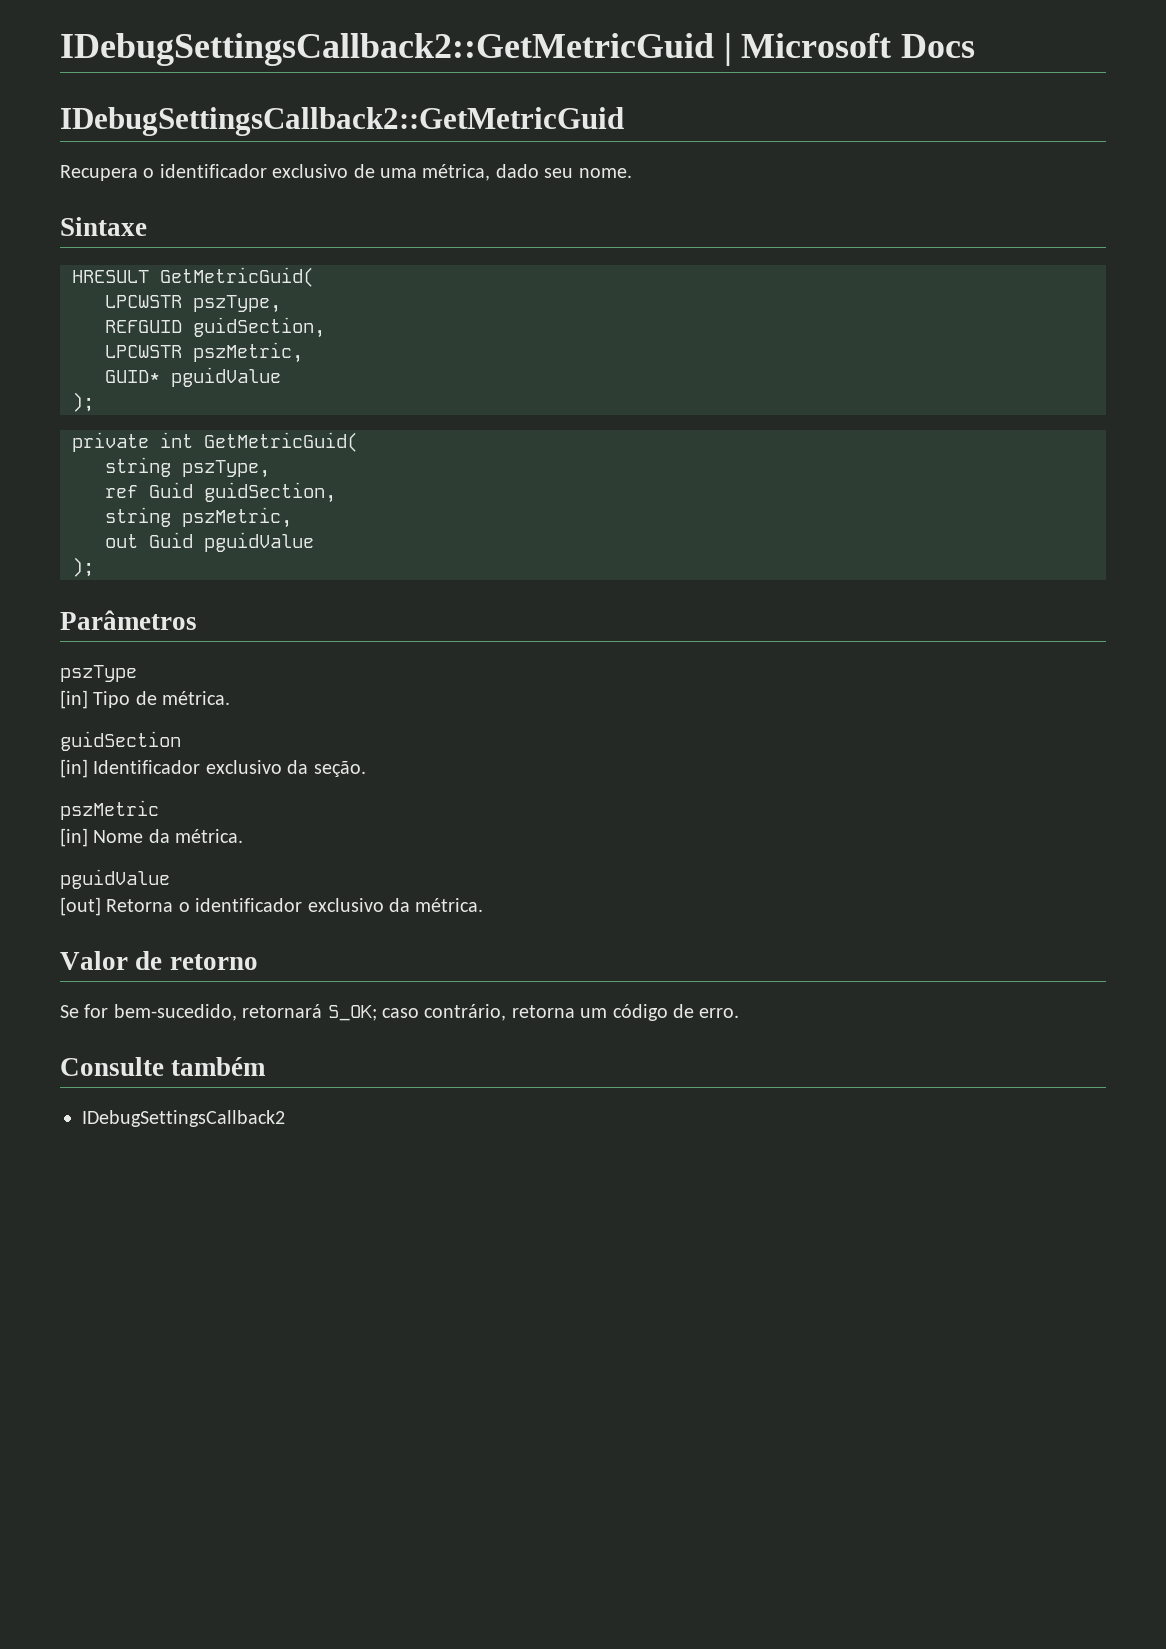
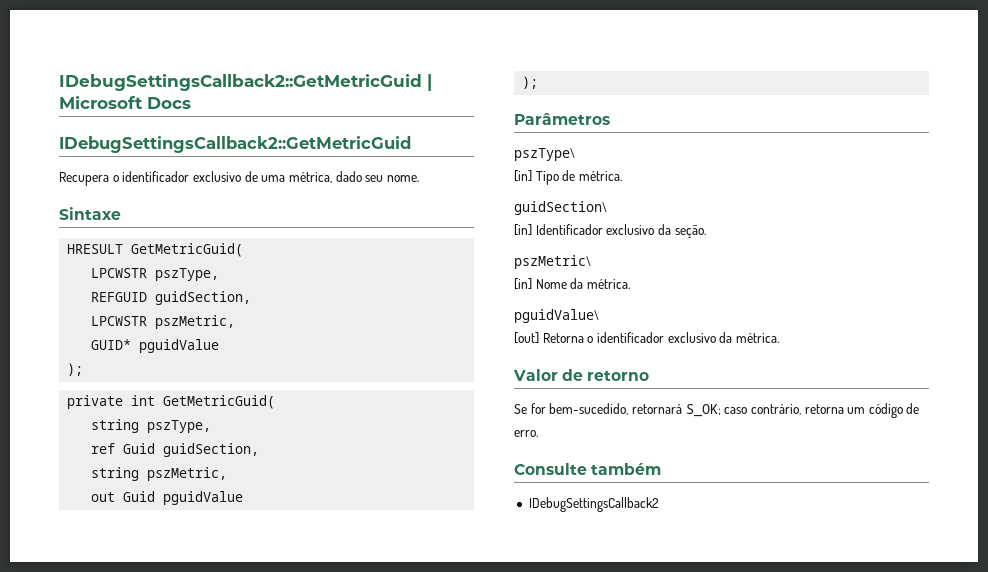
- pszType
+ pszType\
- guidSection
+ guidSection\
- pszMetric
+ pszMetric\
  [in] Nome da métrica.
- pguidValue
+ pguidValue\

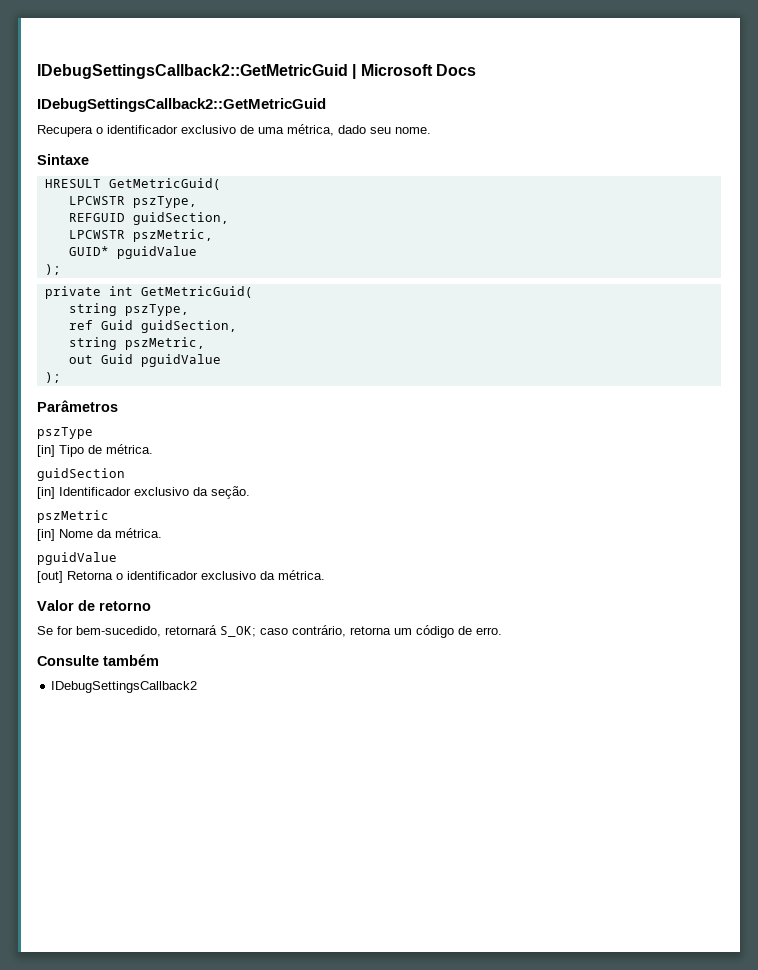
- pszType\
+ pszType
- guidSection\
+ guidSection
- pszMetric\
+ pszMetric
  [in] Nome da métrica.
- pguidValue\
+ pguidValue

